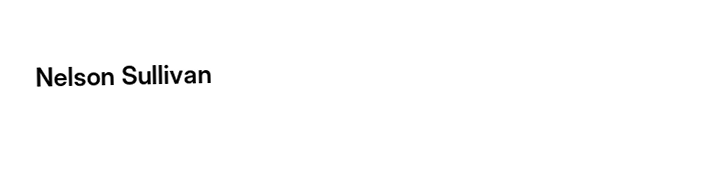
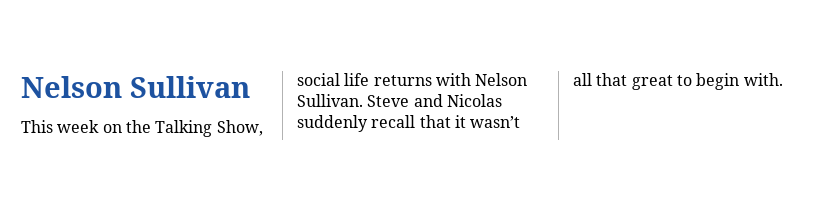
+ This week on the Talking Show, social life returns with Nelson Sullivan. Steve and Nicolas suddenly recall that it wasn’t all that great to begin with.

